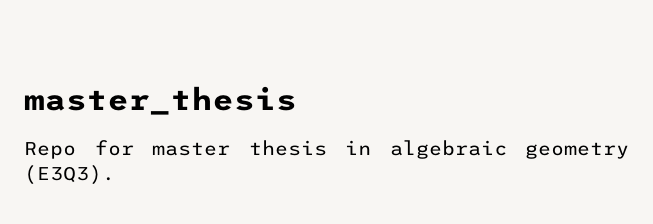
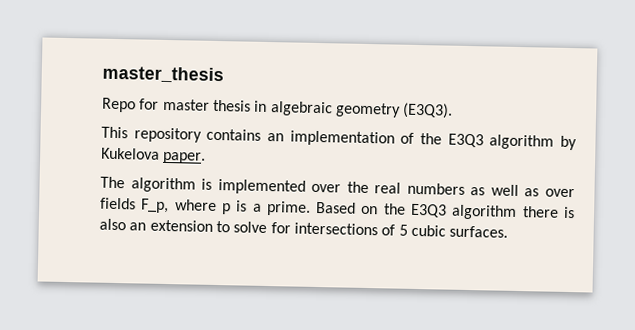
+ This repository contains an implementation of the E3Q3 algorithm by Kukelova paper.
+ The algorithm is implemented over the real numbers as well as over fields F_p, where p is a prime. Based on the E3Q3 algorithm there is also an extension to solve for intersections of 5 cubic surfaces.

